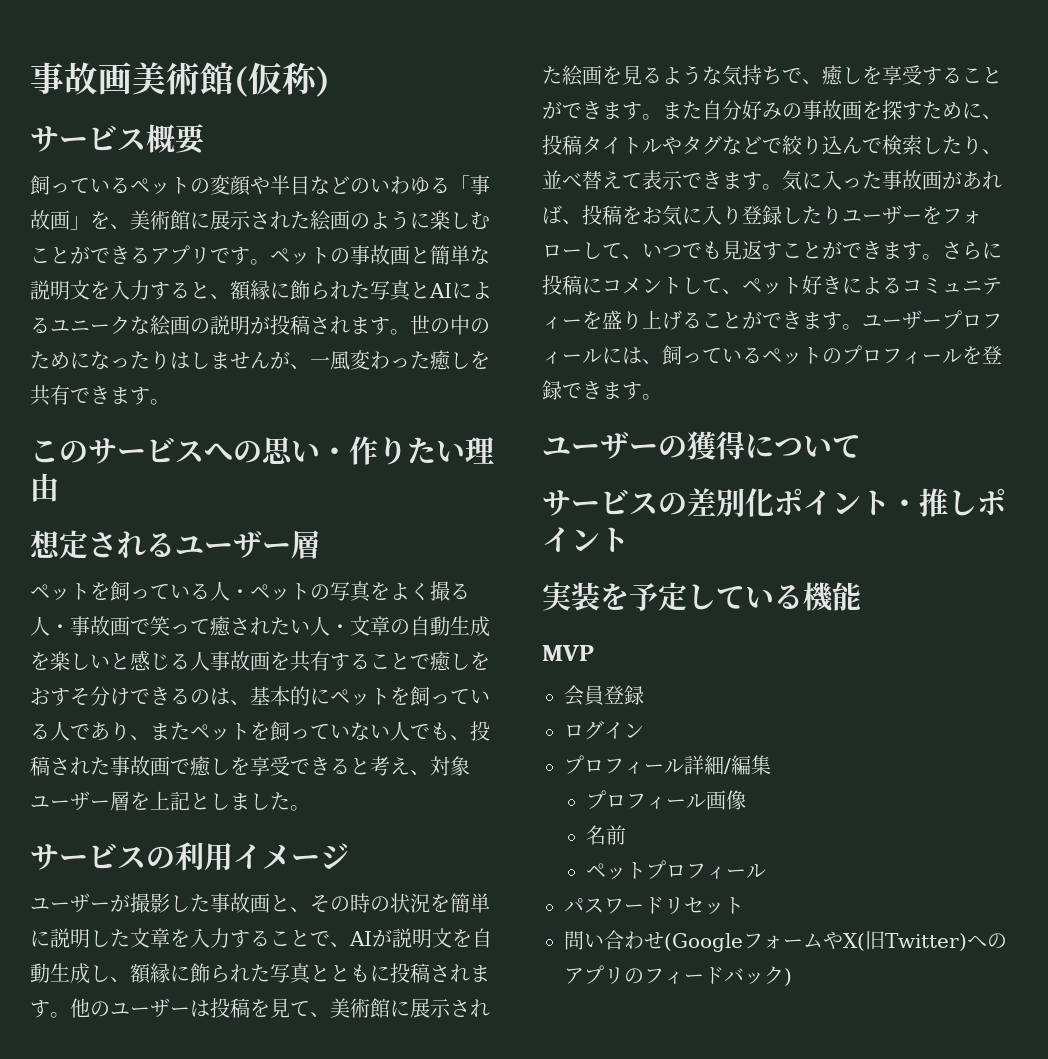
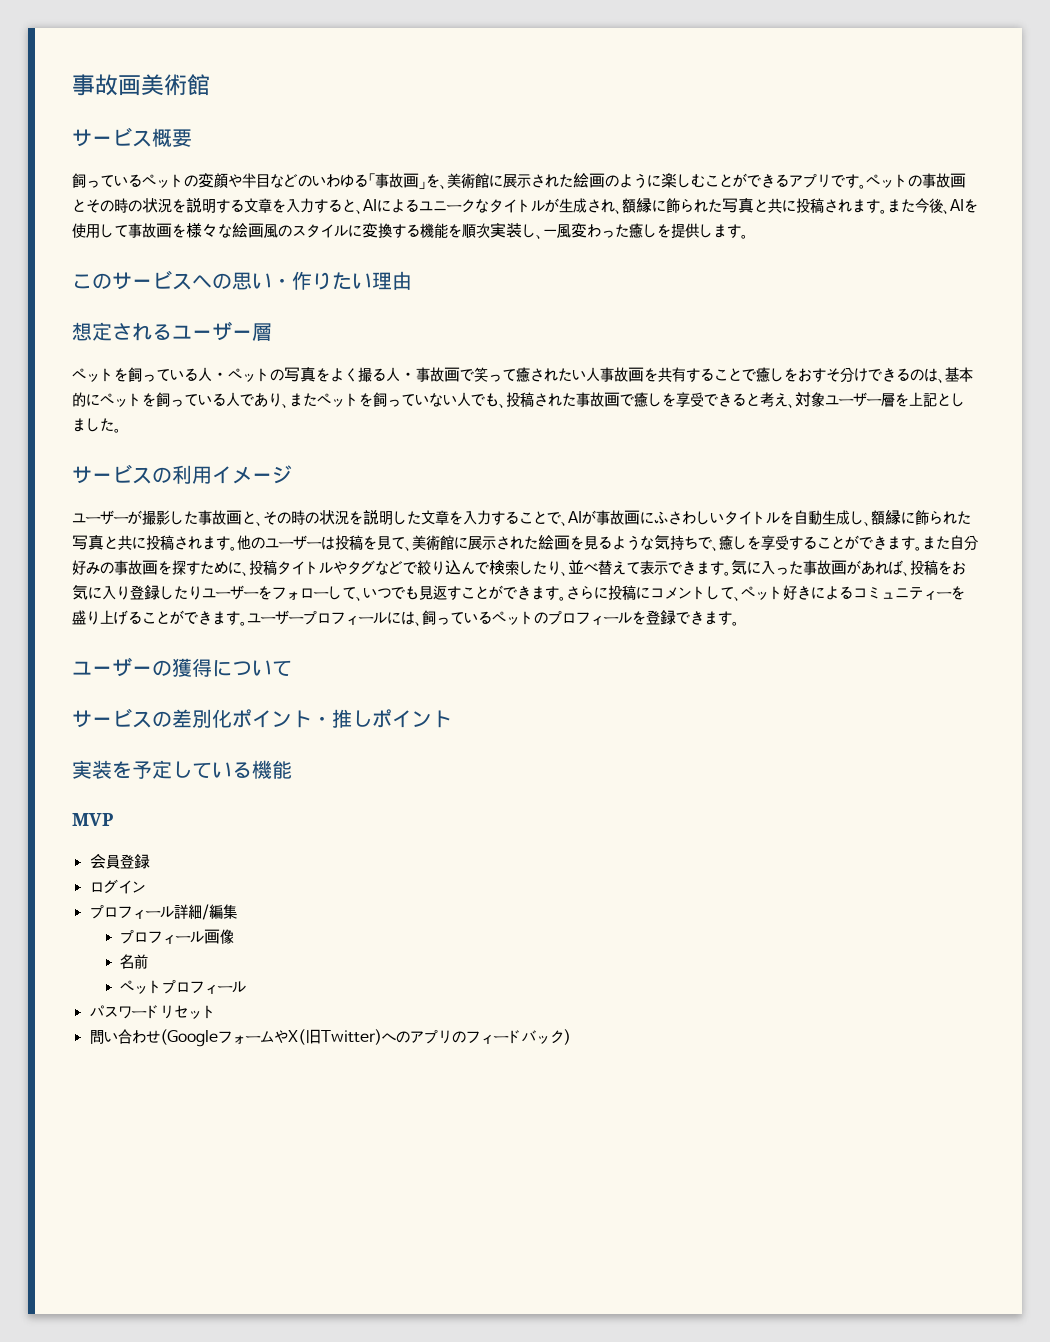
- 事故画美術館(仮称)
+ 事故画美術館
- ペットの事故画と簡単な説明文を入力すると、額縁に飾られた写真とAIによるユニークな絵画の説明が投稿されます。世の中のためになったりはしませんが、一風変わった癒しを共有できます。
+ ペットの事故画とその時の状況を説明する文章を入力すると、AIによるユニークなタイトルが生成され、額縁に飾られた写真と共に投稿されます。また今後、AIを使用して事故画を様々な絵画風のスタイルに変換する機能を順次実装し、一風変わった癒しを提供します。
- ペットを飼っている人・ペットの写真をよく撮る人・事故画で笑って癒されたい人・文章の自動生成を楽しいと感じる人事故画を共有することで癒しをおすそ分けできるのは、基本的にペットを飼っている人であり、またペットを飼っていない人でも、投稿された事故画で癒しを享受できると考え、対象ユーザー層を上記としました。
+ ペットを飼っている人・ペットの写真をよく撮る人・事故画で笑って癒されたい人事故画を共有することで癒しをおすそ分けできるのは、基本的にペットを飼っている人であり、またペットを飼っていない人でも、投稿された事故画で癒しを享受できると考え、対象ユーザー層を上記としました。
- ユーザーが撮影した事故画と、その時の状況を簡単に説明した文章を入力することで、AIが説明文を自動生成し、額縁に飾られた写真とともに投稿されます。
+ ユーザーが撮影した事故画と、その時の状況を説明した文章を入力することで、AIが事故画にふさわしいタイトルを自動生成し、額縁に飾られた写真と共に投稿されます。

